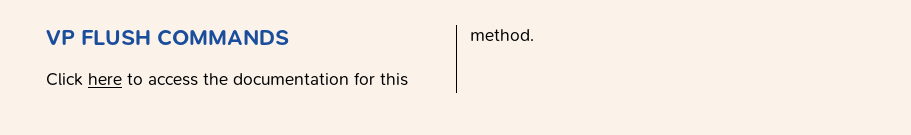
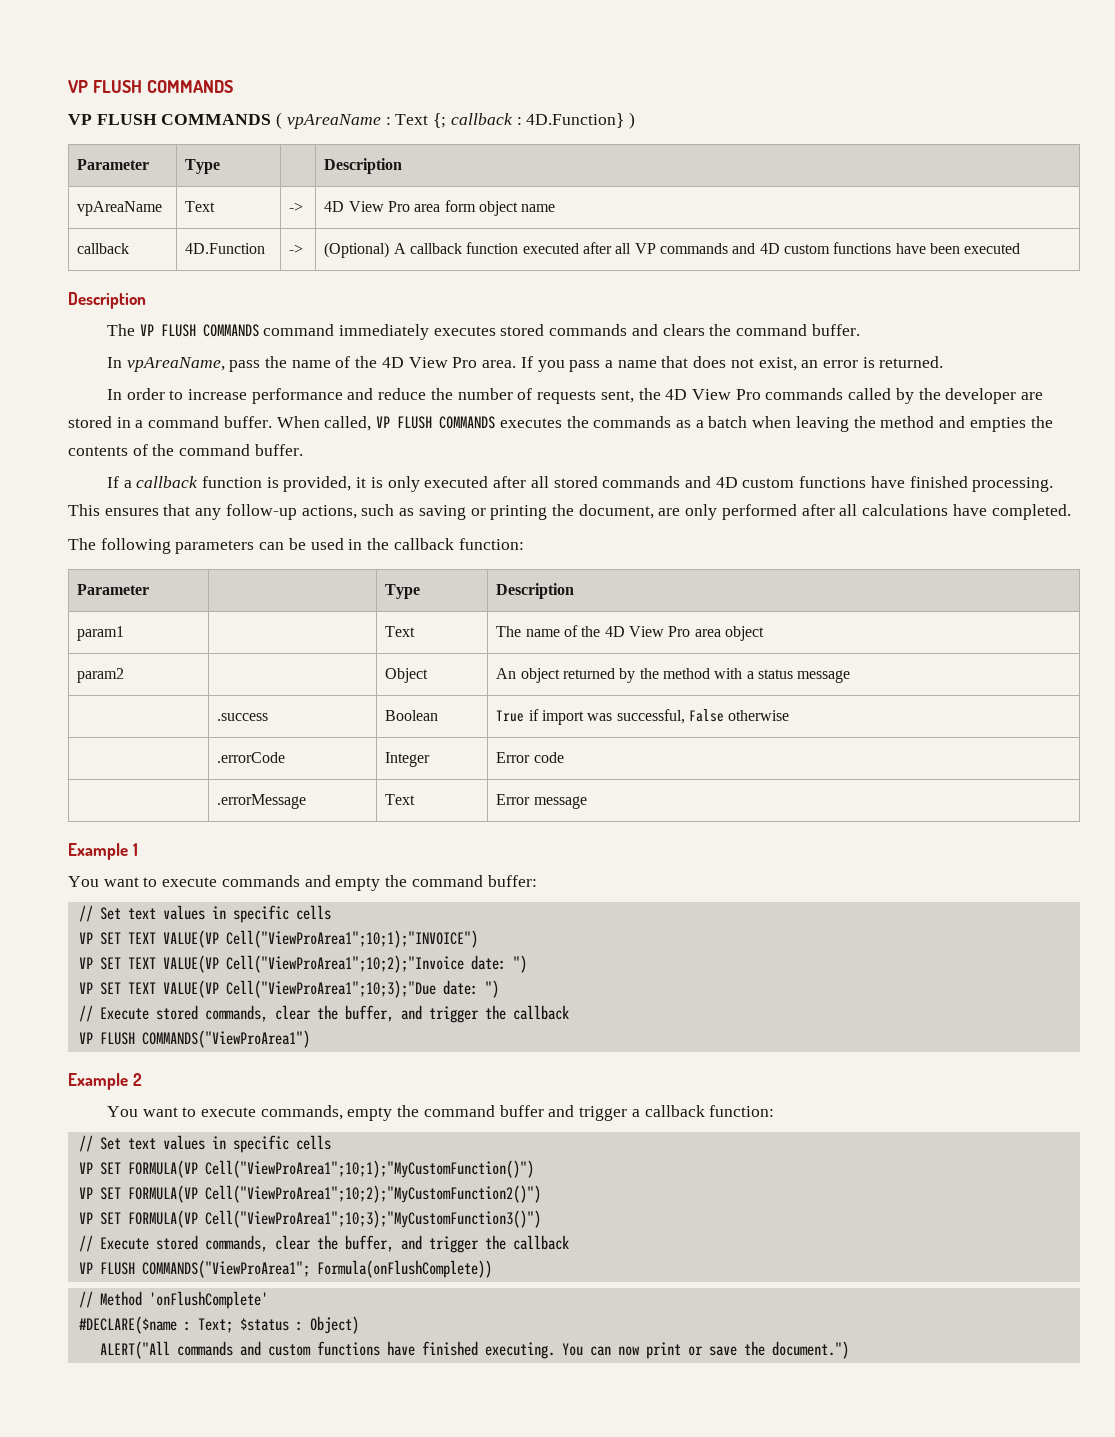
- Click here to access the documentation for this method.
+ VP FLUSH COMMANDS ( vpAreaName : Text {; callback : 4D.Function} )
+ Parameter | Type | | Description
+ vpAreaName | Text | -> | 4D View Pro area form object name
+ callback | 4D.Function | -> | (Optional) A callback function executed after all VP commands and 4D custom functions have been executed
+ Description
+ The VP FLUSH COMMANDS command immediately executes stored commands and clears the command buffer.
+ In vpAreaName, pass the name of the 4D View Pro area. If you pass a name that does not exist, an error is returned.
+ In order to increase performance and reduce the number of requests sent, the 4D View Pro commands called by the developer are stored in a command buffer. When called, VP FLUSH COMMANDS executes the commands as a batch when leaving the method and empties the contents of the command buffer.
+ If a callback function is provided, it is only executed after all stored commands and 4D custom functions have finished processing. This ensures that any follow-up actions, such as saving or printing the document, are only performed after all calculations have completed.
+ The following parameters can be used in the callback function:
+ Parameter | | Type | Description
+ param1 | | Text | The name of the 4D View Pro area object
+ param2 | | Object | An object returned by the method with a status message
+ | .success | Boolean | True if import was successful, False otherwise
+ | .errorCode | Integer | Error code
+ | .errorMessage | Text | Error message
+ Example 1
+ You want to execute commands and empty the command buffer:
+ // Set text values in specific cells
+ VP SET TEXT VALUE(VP Cell("ViewProArea1";10;1);"INVOICE")
+ VP SET TEXT VALUE(VP Cell("ViewProArea1";10;2);"Invoice date: ")
+ VP SET TEXT VALUE(VP Cell("ViewProArea1";10;3);"Due date: ")
+ // Execute stored commands, clear the buffer, and trigger the callback
+ VP FLUSH COMMANDS("ViewProArea1")
+ Example 2
+ You want to execute commands, empty the command buffer and trigger a callback function:
+ // Set text values in specific cells
+ VP SET FORMULA(VP Cell("ViewProArea1";10;1);"MyCustomFunction()")
+ VP SET FORMULA(VP Cell("ViewProArea1";10;2);"MyCustomFunction2()")
+ VP SET FORMULA(VP Cell("ViewProArea1";10;3);"MyCustomFunction3()")
+ // Execute stored commands, clear the buffer, and trigger the callback
+ VP FLUSH COMMANDS("ViewProArea1"; Formula(onFlushComplete))
+ // Method 'onFlushComplete'
+ #DECLARE($name : Text; $status : Object)
+ ALERT("All commands and custom functions have finished executing. You can now print or save the document.")

